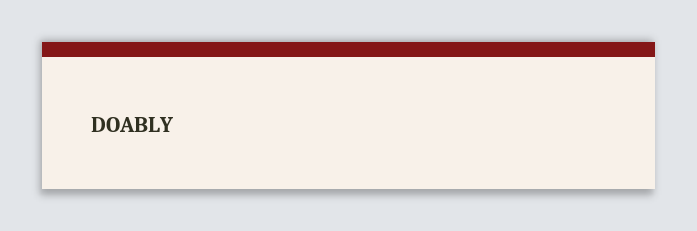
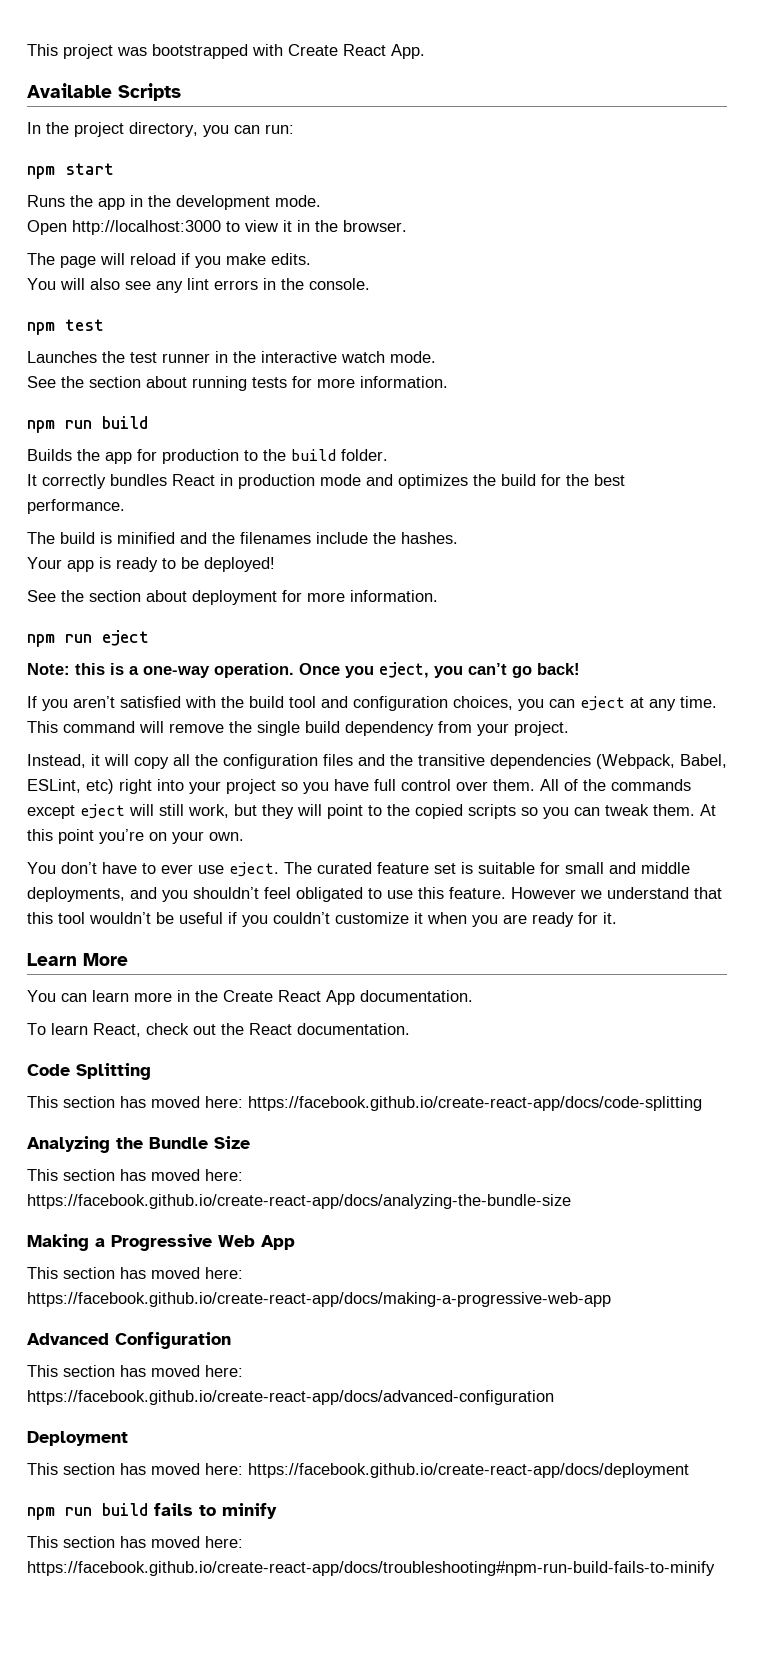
- DOABLY
+ This project was bootstrapped with Create React App.
+ Available Scripts
+ In the project directory, you can run:
+ npm start
+ Runs the app in the development mode.
+ Open http://localhost:3000 to view it in the browser.
+ The page will reload if you make edits.
+ You will also see any lint errors in the console.
+ npm test
+ Launches the test runner in the interactive watch mode.
+ See the section about running tests for more information.
+ npm run build
+ Builds the app for production to the build folder.
+ It correctly bundles React in production mode and optimizes the build for the best performance.
+ The build is minified and the filenames include the hashes.
+ Your app is ready to be deployed!
+ See the section about deployment for more information.
+ npm run eject
+ Note: this is a one-way operation. Once you eject, you can’t go back!
+ If you aren’t satisfied with the build tool and configuration choices, you can eject at any time. This command will remove the single build dependency from your project.
+ Instead, it will copy all the configuration files and the transitive dependencies (Webpack, Babel, ESLint, etc) right into your project so you have full control over them. All of the commands except eject will still work, but they will point to the copied scripts so you can tweak them. At this point you’re on your own.
+ You don’t have to ever use eject. The curated feature set is suitable for small and middle deployments, and you shouldn’t feel obligated to use this feature. However we understand that this tool wouldn’t be useful if you couldn’t customize it when you are ready for it.
+ Learn More
+ You can learn more in the Create React App documentation.
+ To learn React, check out the React documentation.
+ Code Splitting
+ This section has moved here: https://facebook.github.io/create-react-app/docs/code-splitting
+ Analyzing the Bundle Size
+ This section has moved here: https://facebook.github.io/create-react-app/docs/analyzing-the-bundle-size
+ Making a Progressive Web App
+ This section has moved here: https://facebook.github.io/create-react-app/docs/making-a-progressive-web-app
+ Advanced Configuration
+ This section has moved here: https://facebook.github.io/create-react-app/docs/advanced-configuration
+ Deployment
+ This section has moved here: https://facebook.github.io/create-react-app/docs/deployment
+ npm run build fails to minify
+ This section has moved here: https://facebook.github.io/create-react-app/docs/troubleshooting#npm-run-build-fails-to-minify

